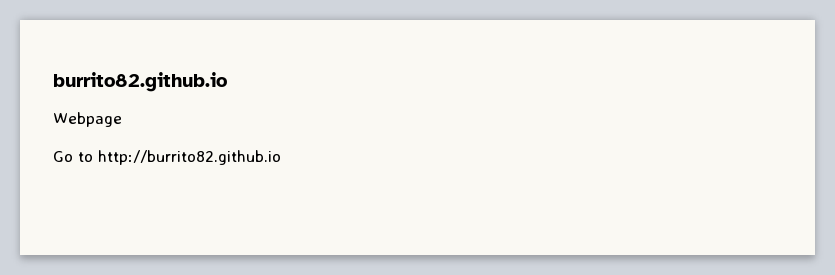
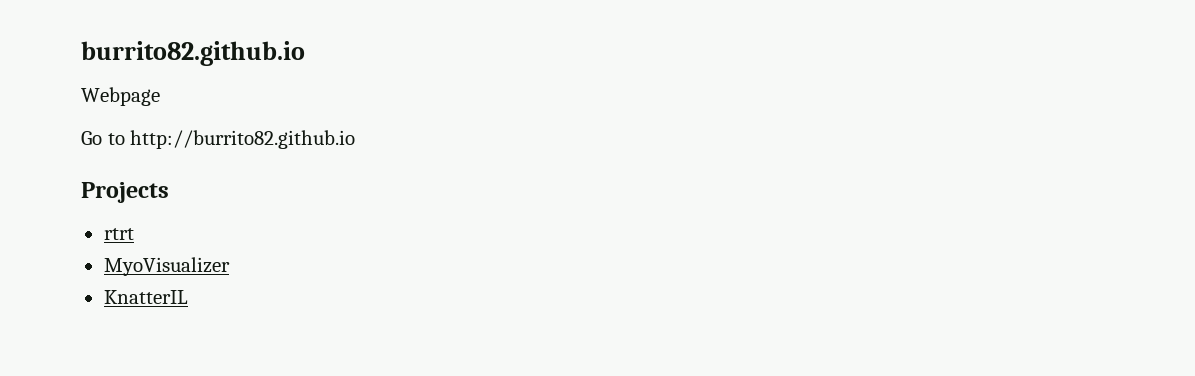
+ Projects
+ rtrt
+ MyoVisualizer
+ KnatterIL

